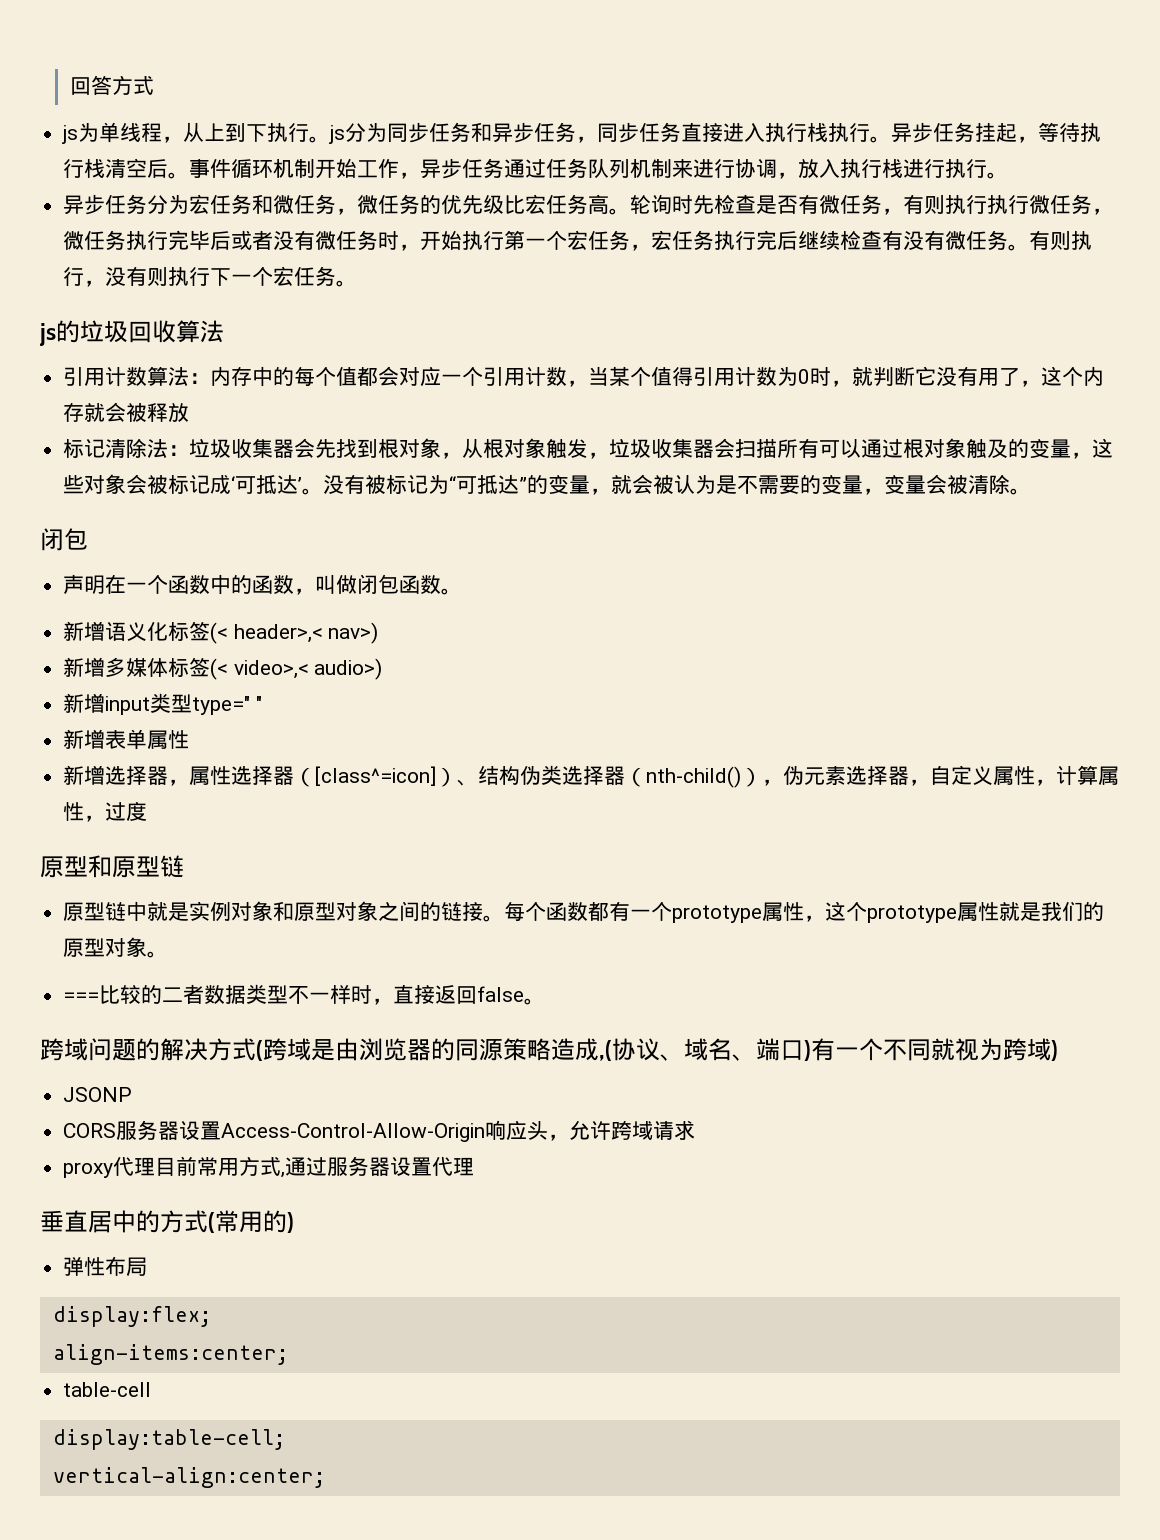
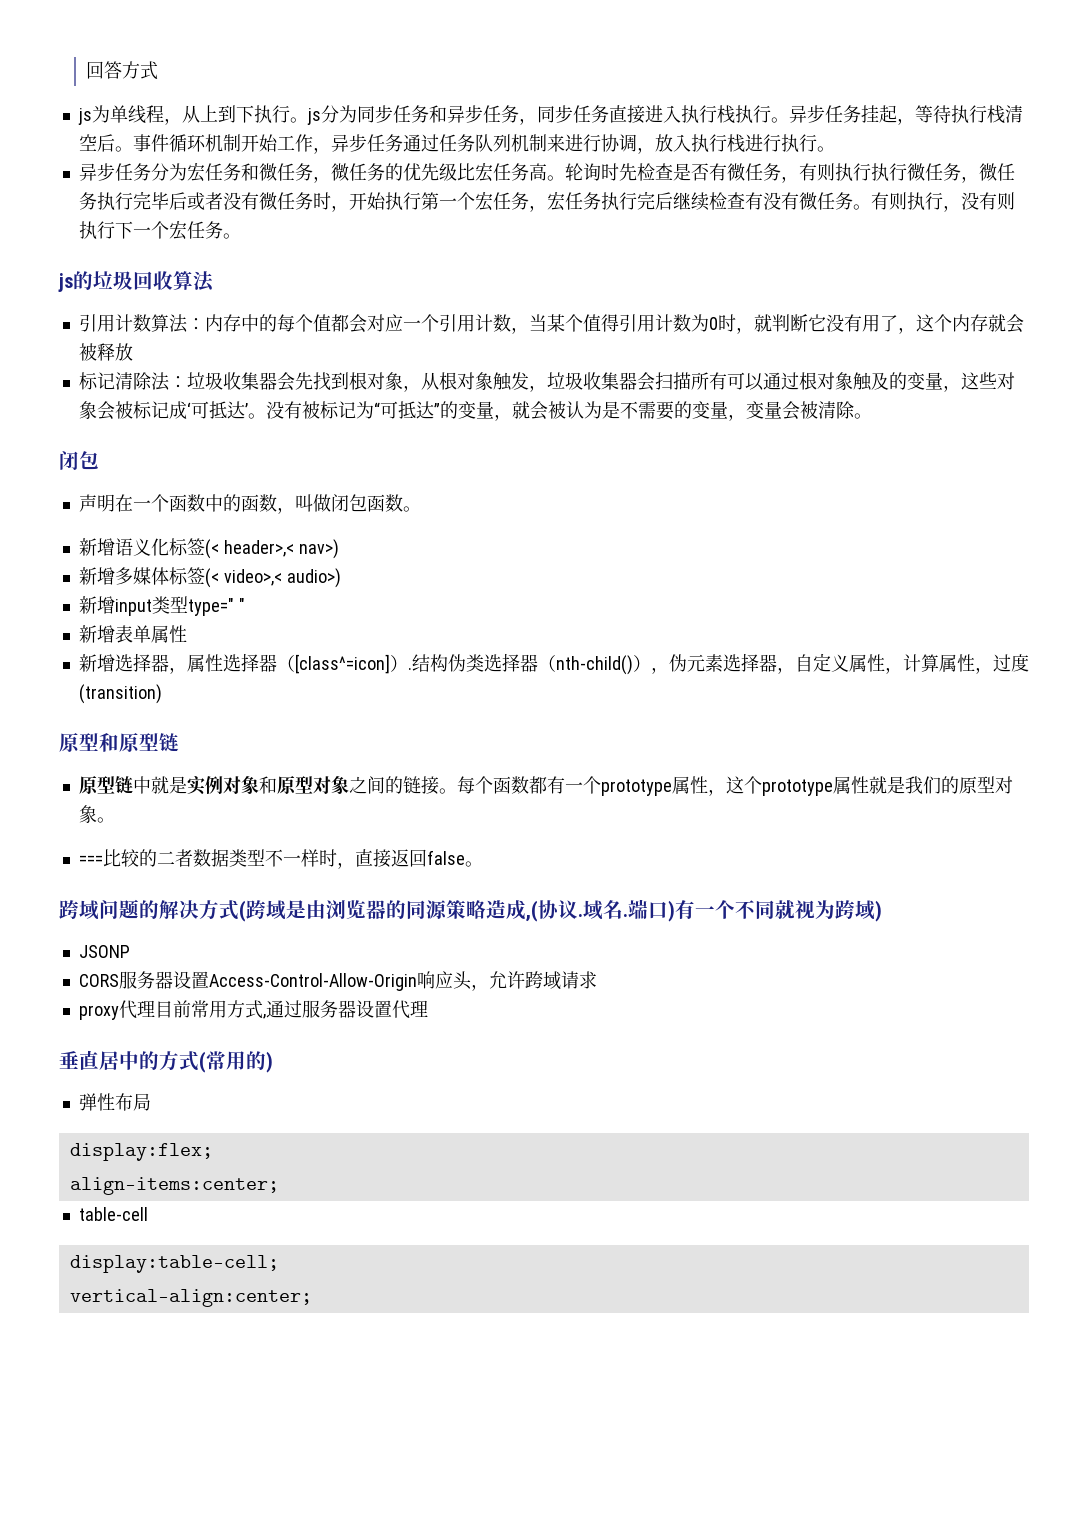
- 新增选择器，属性选择器（[class^=icon]）、结构伪类选择器（nth-child()），伪元素选择器，自定义属性，计算属性，过度
+ 新增选择器，属性选择器（[class^=icon]）.结构伪类选择器（nth-child()），伪元素选择器，自定义属性，计算属性，过度(transition)
- 跨域问题的解决方式(跨域是由浏览器的同源策略造成,(协议、域名、端口)有一个不同就视为跨域)
+ 跨域问题的解决方式(跨域是由浏览器的同源策略造成,(协议.域名.端口)有一个不同就视为跨域)

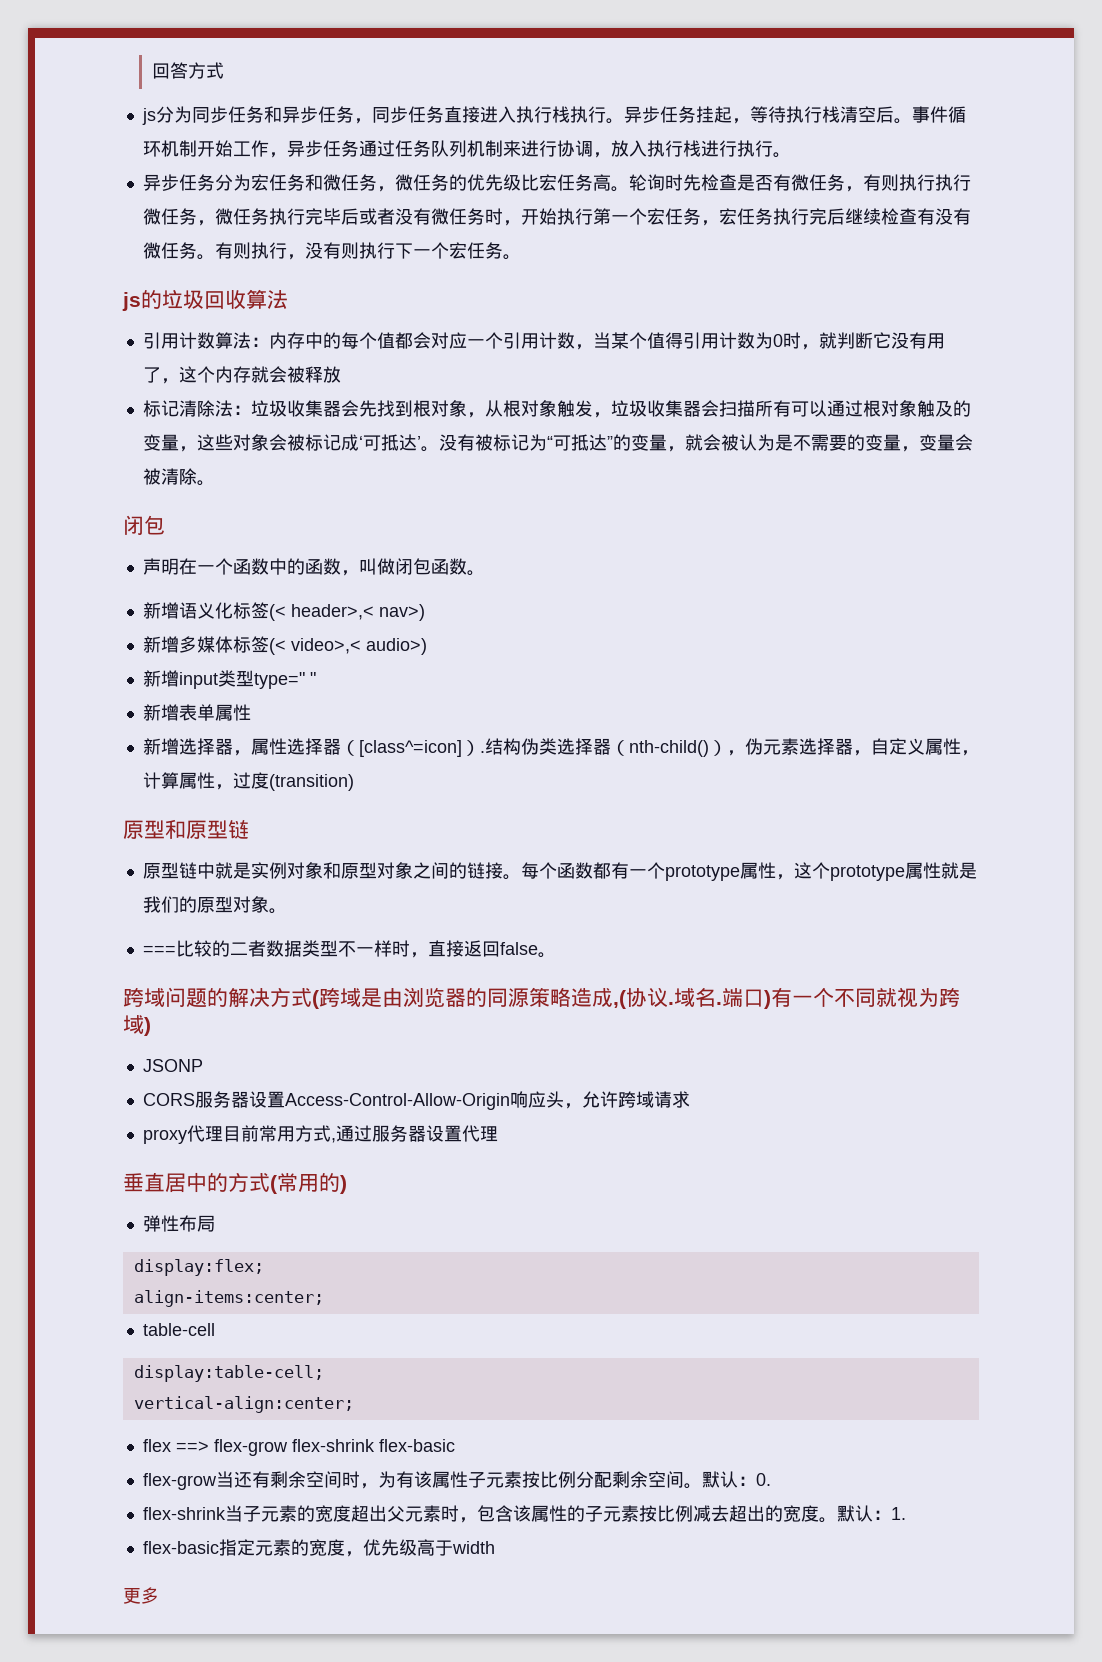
- js为单线程，从上到下执行。js分为同步任务和异步任务，同步任务直接进入执行栈执行。
+ js分为同步任务和异步任务，同步任务直接进入执行栈执行。
+ flex ==> flex-grow flex-shrink flex-basic
+ flex-grow当还有剩余空间时，为有该属性子元素按比例分配剩余空间。默认：0.
+ flex-shrink当子元素的宽度超出父元素时，包含该属性的子元素按比例减去超出的宽度。默认：1.
+ flex-basic指定元素的宽度，优先级高于width
+ 更多

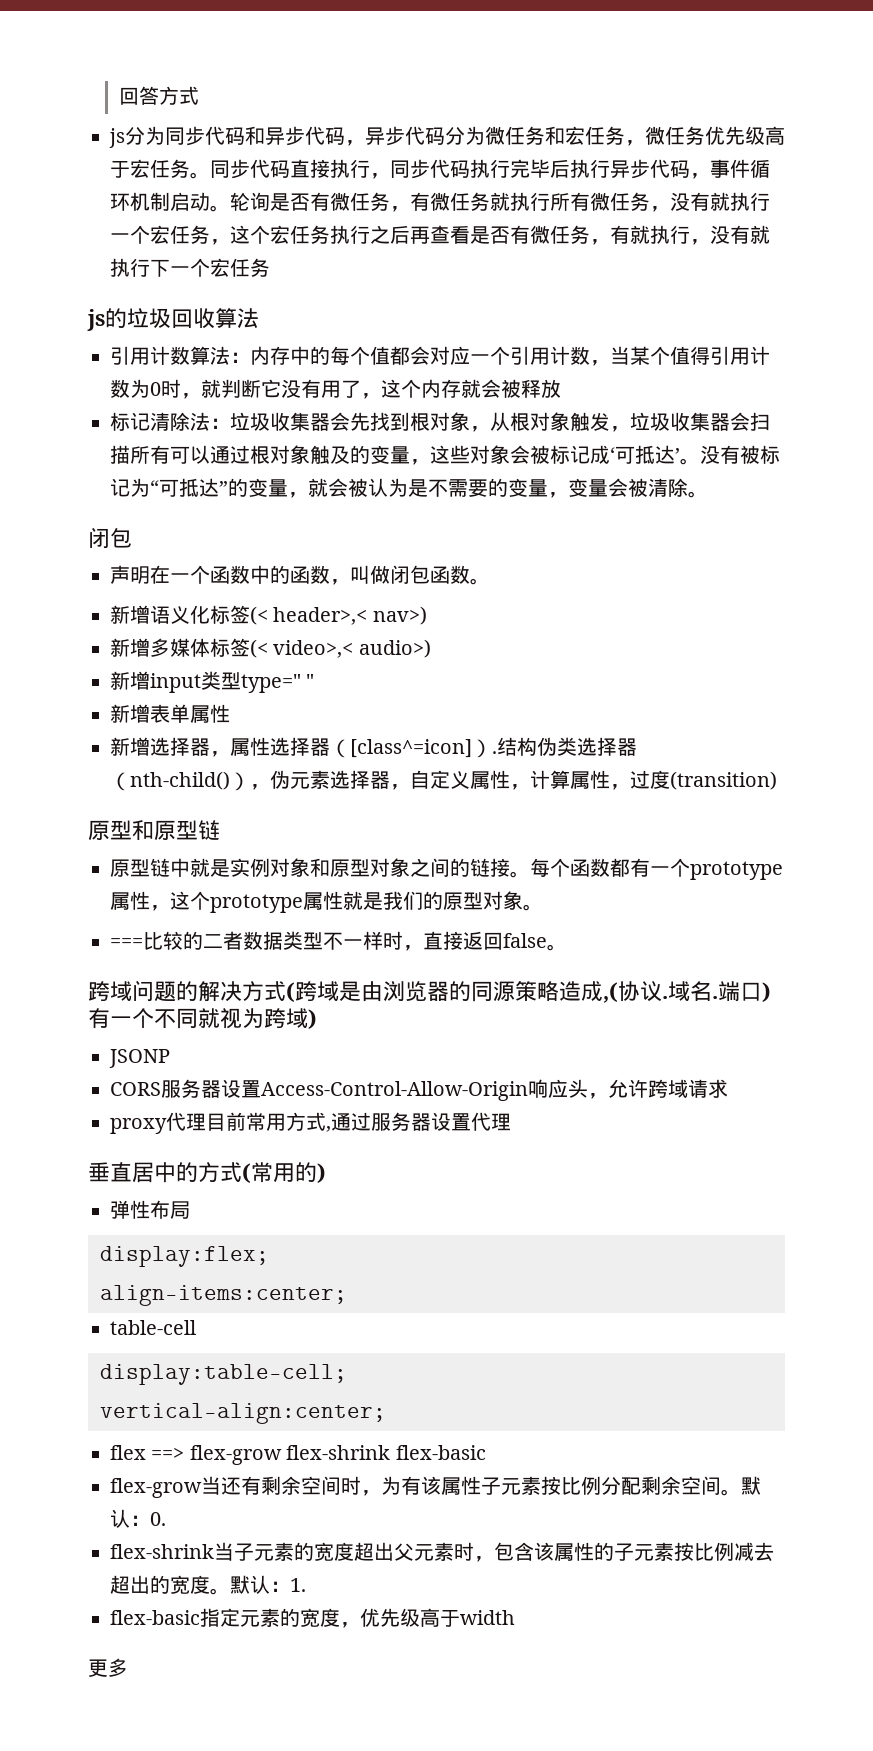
- js分为同步任务和异步任务，同步任务直接进入执行栈执行。异步任务挂起，等待执行栈清空后。事件循环机制开始工作，异步任务通过任务队列机制来进行协调，放入执行栈进行执行。
- 异步任务分为宏任务和微任务，微任务的优先级比宏任务高。轮询时先检查是否有微任务，有则执行执行微任务，微任务执行完毕后或者没有微任务时，开始执行第一个宏任务，宏任务执行完后继续检查有没有微任务。有则执行，没有则执行下一个宏任务。
+ js分为同步代码和异步代码，异步代码分为微任务和宏任务，微任务优先级高于宏任务。同步代码直接执行，同步代码执行完毕后执行异步代码，事件循环机制启动。轮询是否有微任务，有微任务就执行所有微任务，没有就执行一个宏任务，这个宏任务执行之后再查看是否有微任务，有就执行，没有就执行下一个宏任务

